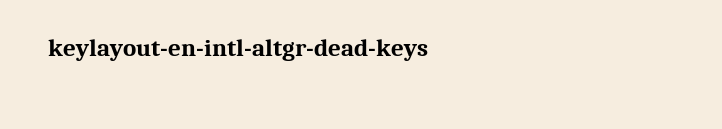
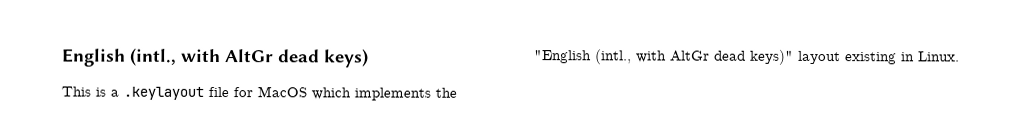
- keylayout-en-intl-altgr-dead-keys
+ English (intl., with AltGr dead keys)
+ This is a .keylayout file for MacOS which implements the "English (intl., with AltGr dead keys)" layout existing in Linux.

